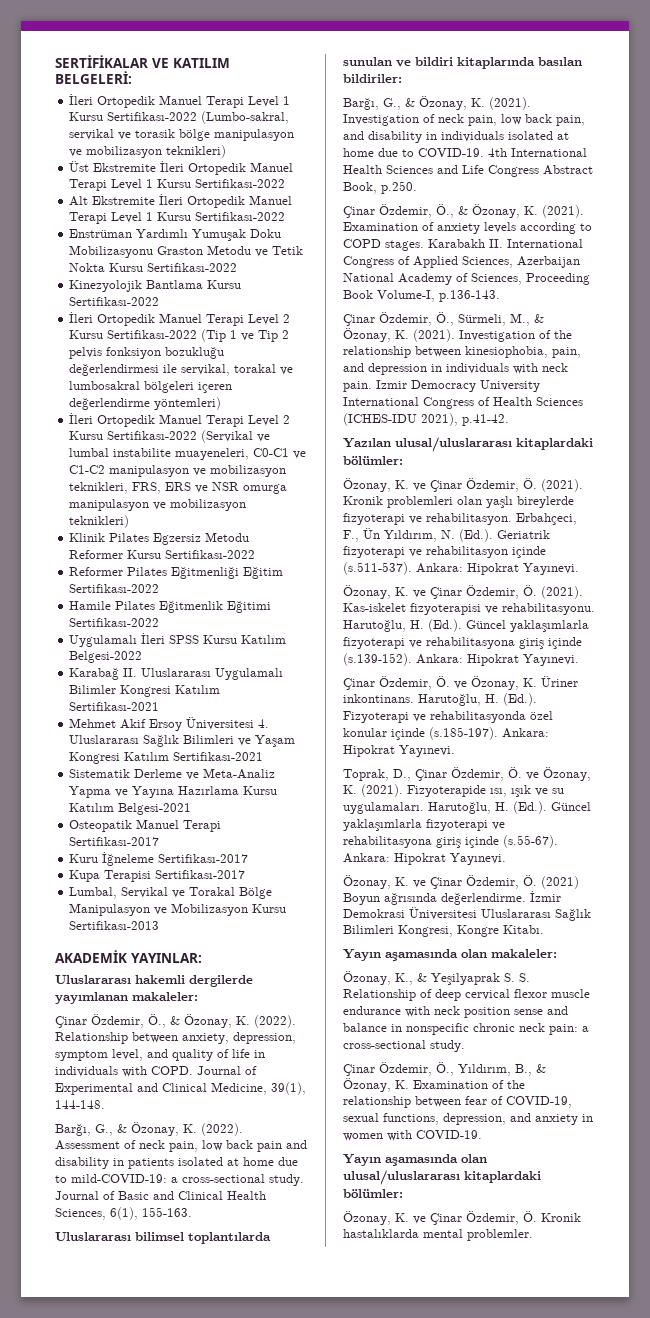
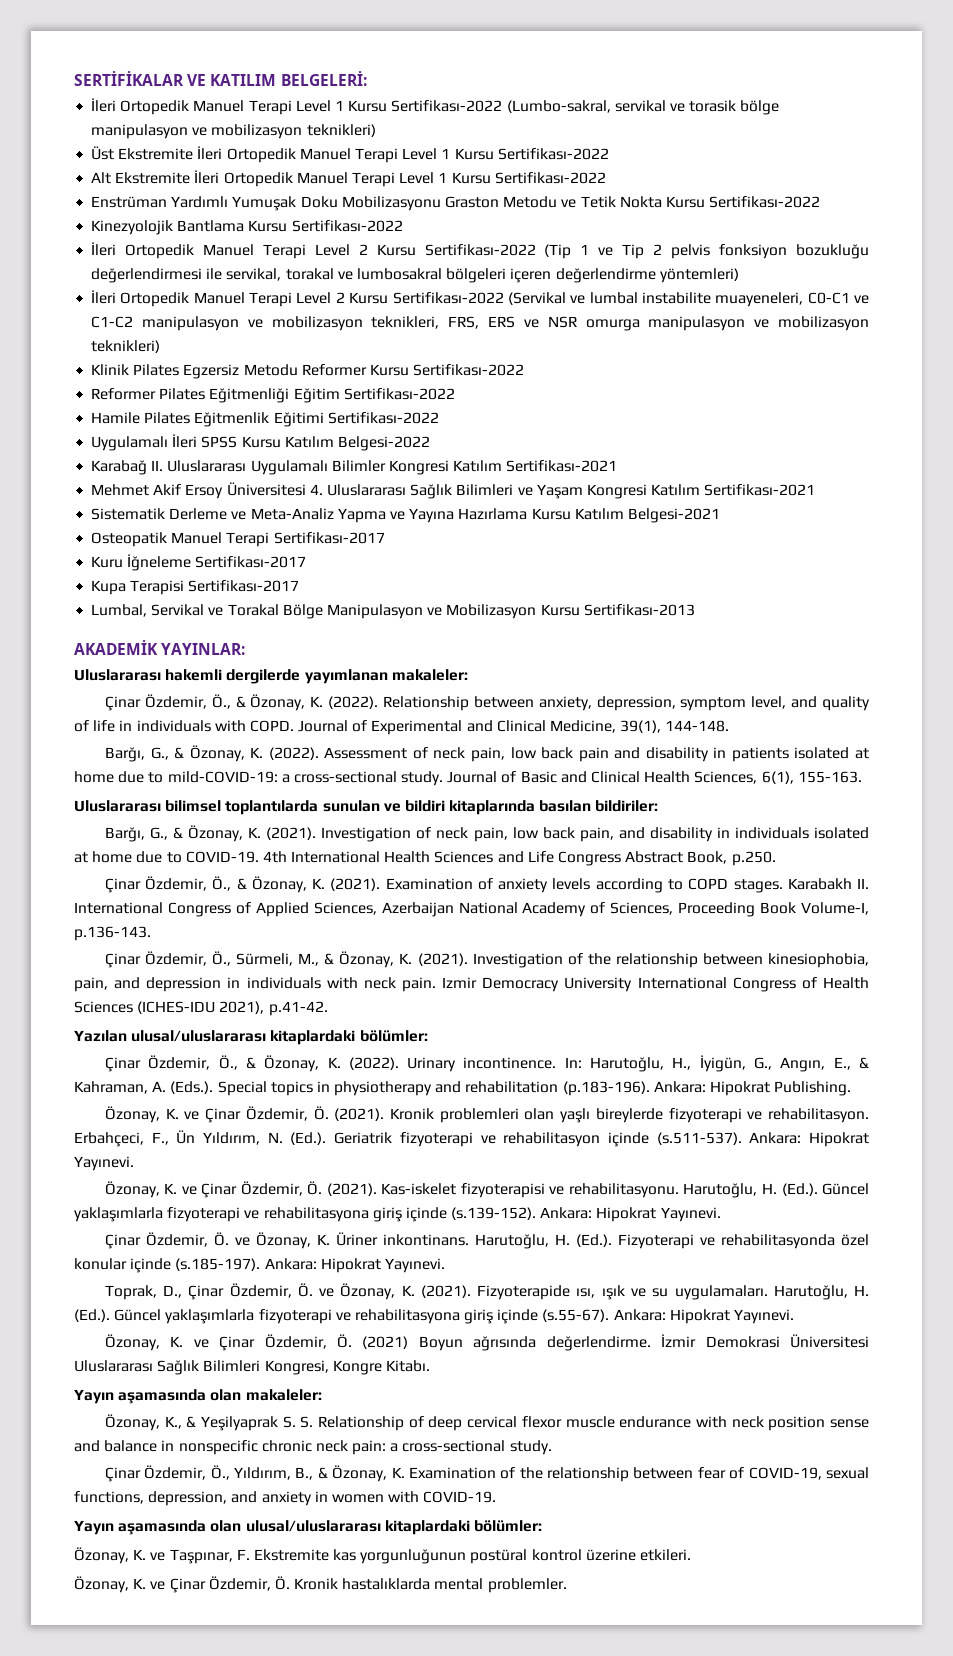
+ Çinar Özdemir, Ö., & Özonay, K. (2022). Urinary incontinence. In: Harutoğlu, H., İyigün, G., Angın, E., & Kahraman, A. (Eds.). Special topics in physiotherapy and rehabilitation (p.183-196). Ankara: Hipokrat Publishing.
+ Özonay, K. ve Taşpınar, F. Ekstremite kas yorgunluğunun postüral kontrol üzerine etkileri.

